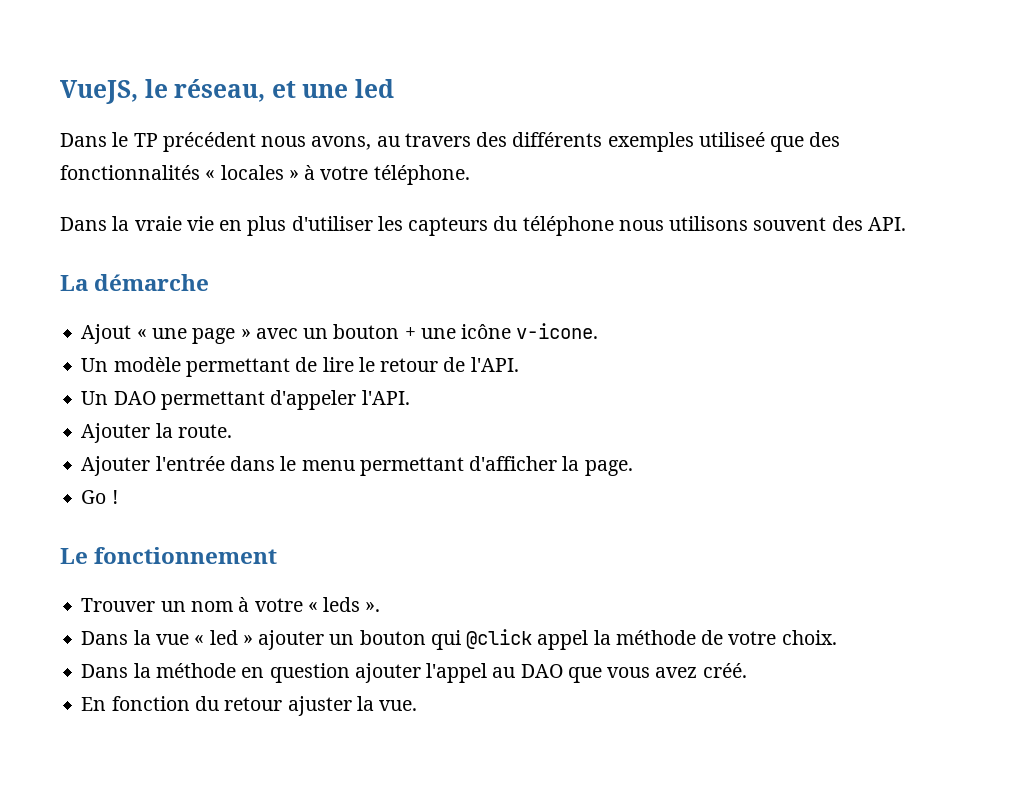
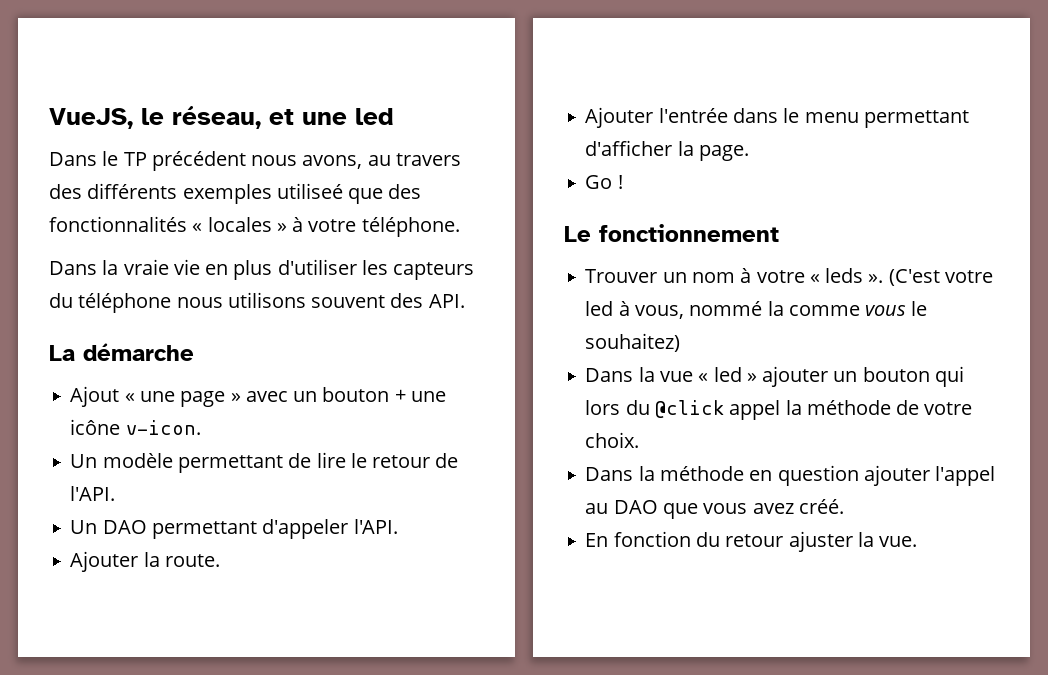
- Ajout « une page » avec un bouton + une icône v-icone.
+ Ajout « une page » avec un bouton + une icône v-icon.
+ (C'est votre led à vous, nommé la comme vous le souhaitez)
- Dans la vue « led » ajouter un bouton qui @click appel la méthode de votre choix.
+ Dans la vue « led » ajouter un bouton qui lors du @click appel la méthode de votre choix.

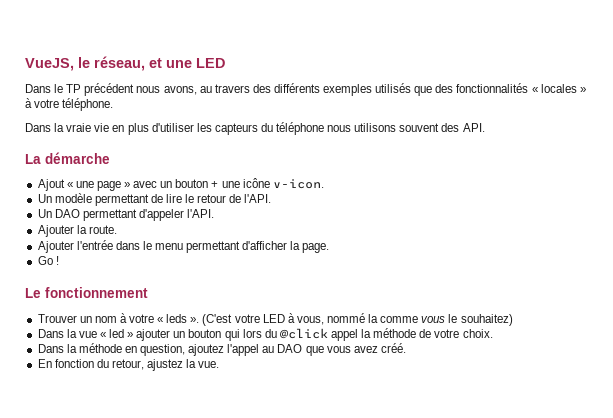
- VueJS, le réseau, et une led
+ VueJS, le réseau, et une LED
- Dans le TP précédent nous avons, au travers des différents exemples utiliseé que des fonctionnalités « locales » à votre téléphone.
+ Dans le TP précédent nous avons, au travers des différents exemples utilisés que des fonctionnalités « locales » à votre téléphone.
- (C'est votre led à vous, nommé la comme vous le souhaitez)
+ (C'est votre LED à vous, nommé la comme vous le souhaitez)
- Dans la méthode en question ajouter l'appel au DAO que vous avez créé.
+ Dans la méthode en question, ajoutez l'appel au DAO que vous avez créé.
- En fonction du retour ajuster la vue.
+ En fonction du retour, ajustez la vue.

